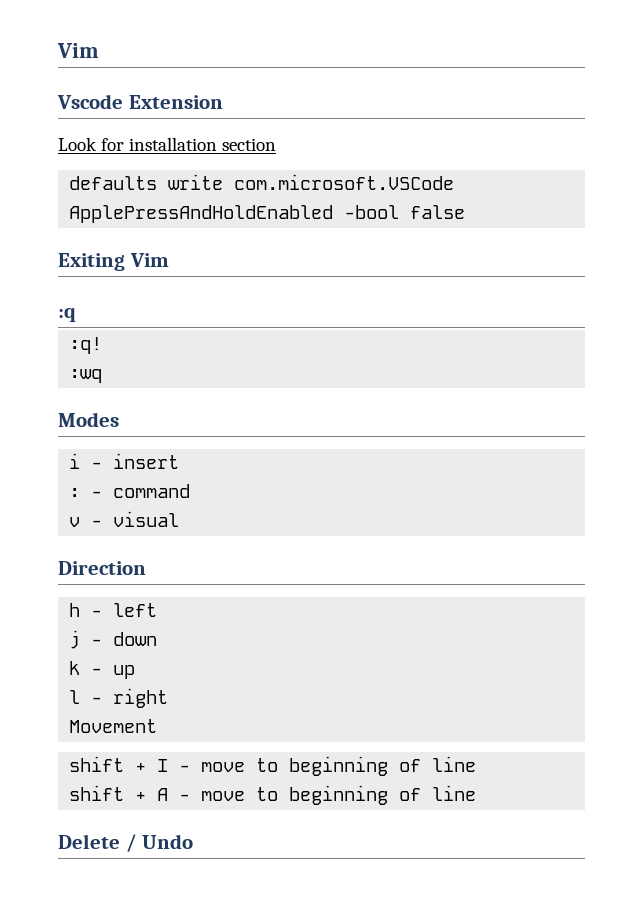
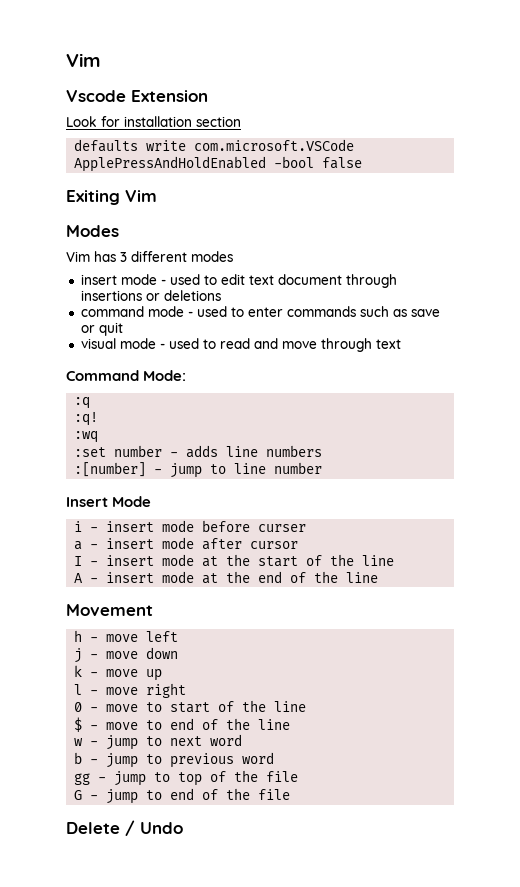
+ Modes
+ Vim has 3 different modes
+ insert mode - used to edit text document through insertions or deletions
+ command mode - used to enter commands such as save or quit
+ visual mode - used to read and move through text
+ Command Mode:
  :q
  :q!
  :wq
- Modes
- i - insert
- : - command
- v - visual
- Direction
+ :set number - adds line numbers
+ :[number] - jump to line number
+ Insert Mode
+ i - insert mode before curser
+ a - insert mode after cursor
+ I - insert mode at the start of the line
+ A - insert mode at the end of the line
+ Movement
- h - left
+ h - move left
- j - down
+ j - move down
- k - up
+ k - move up
- l - right
+ l - move right
- Movement
- shift + I - move to beginning of line
- shift + A - move to beginning of line
+ 0 - move to start of the line
+ $ - move to end of the line
+ w - jump to next word
+ b - jump to previous word
+ gg - jump to top of the file
+ G - jump to end of the file

